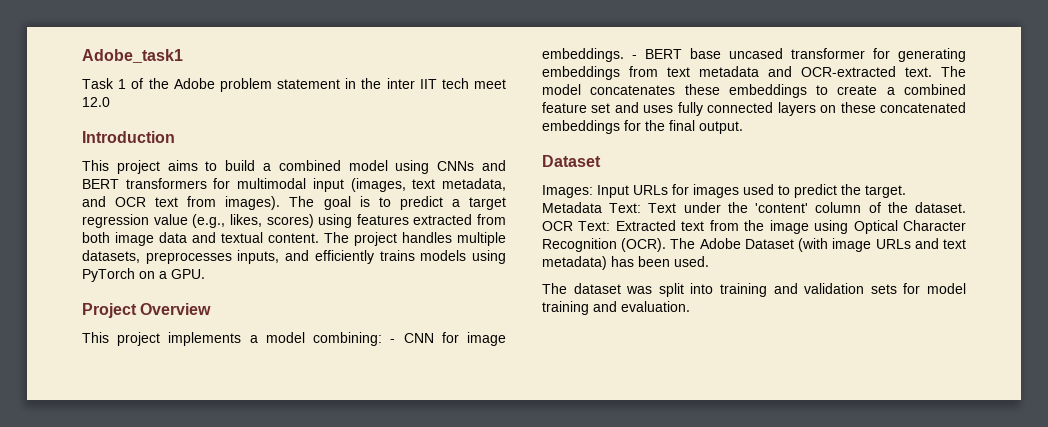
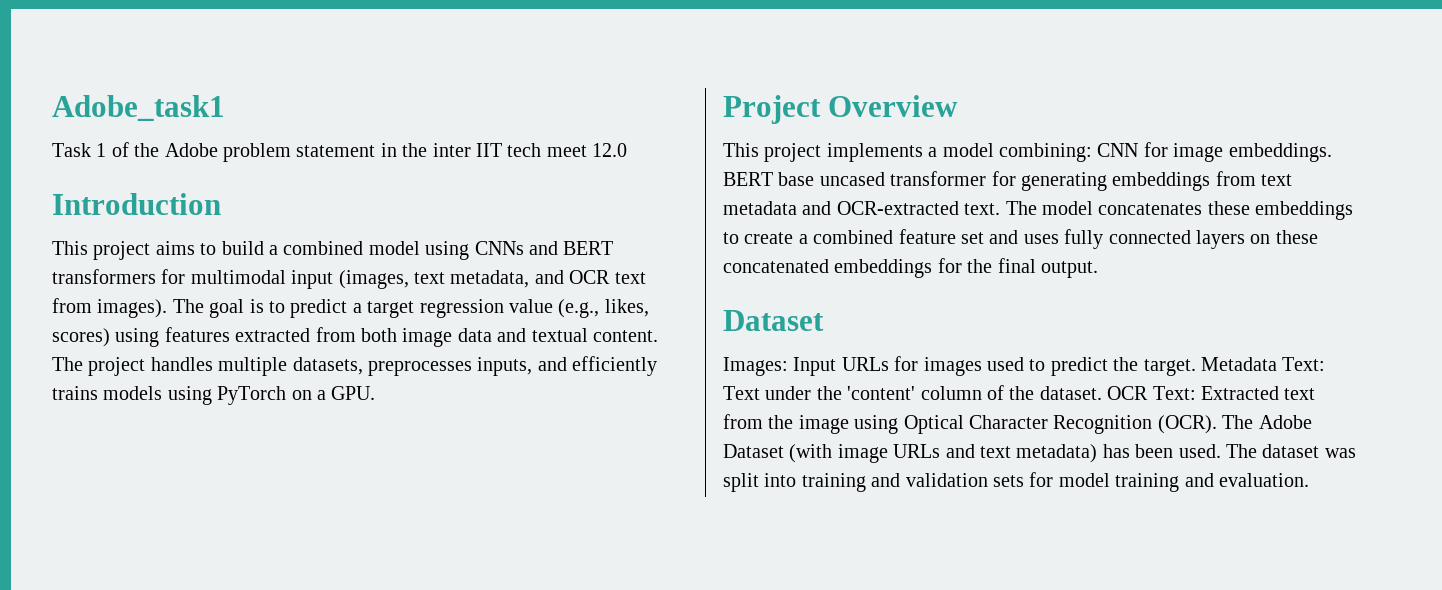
- This project implements a model combining: - CNN for image embeddings.
+ This project implements a model combining: CNN for image embeddings.
- - BERT base uncased transformer for generating embeddings from text metadata and OCR-extracted text.
+ BERT base uncased transformer for generating embeddings from text metadata and OCR-extracted text.
- The Adobe Dataset (with image URLs and text metadata) has been used.
- The dataset was split into training and validation sets for model training and evaluation.
+ The Adobe Dataset (with image URLs and text metadata) has been used. The dataset was split into training and validation sets for model training and evaluation.

